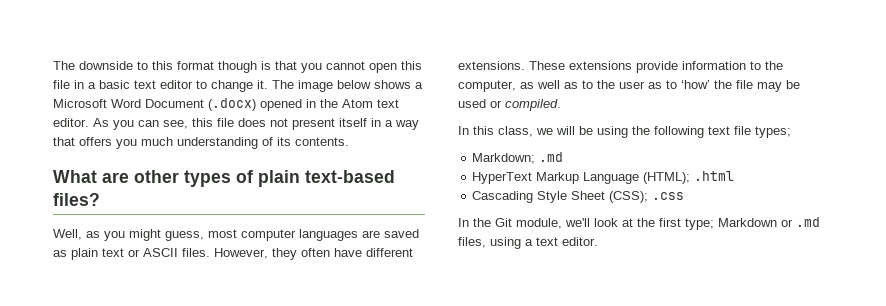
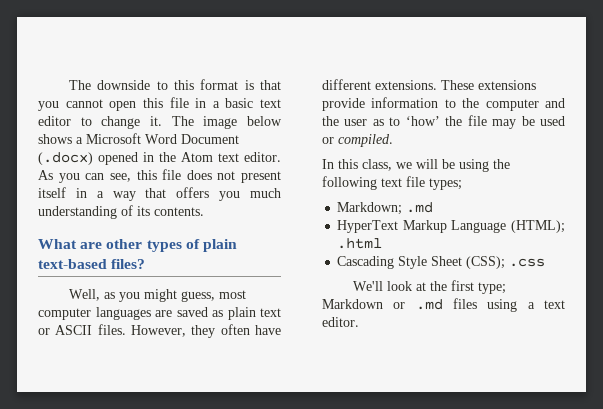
- The downside to this format though is that you cannot open this file in a basic text editor to change it.
+ The downside to this format is that you cannot open this file in a basic text editor to change it.
- These extensions provide information to the computer, as well as to the user as to ‘how’ the file may be used or compiled.
+ These extensions provide information to the computer and the user as to ‘how’ the file may be used or compiled.
- In the Git module, we'll look at the first type; Markdown or .md files, using a text editor.
+ We'll look at the first type; Markdown or .md files using a text editor.

